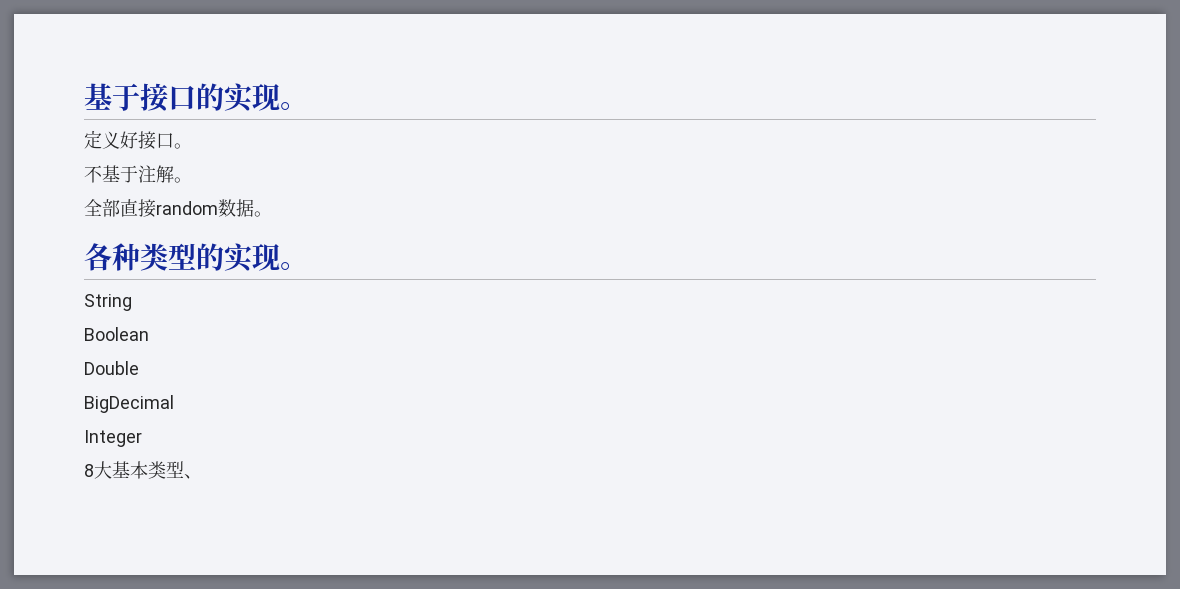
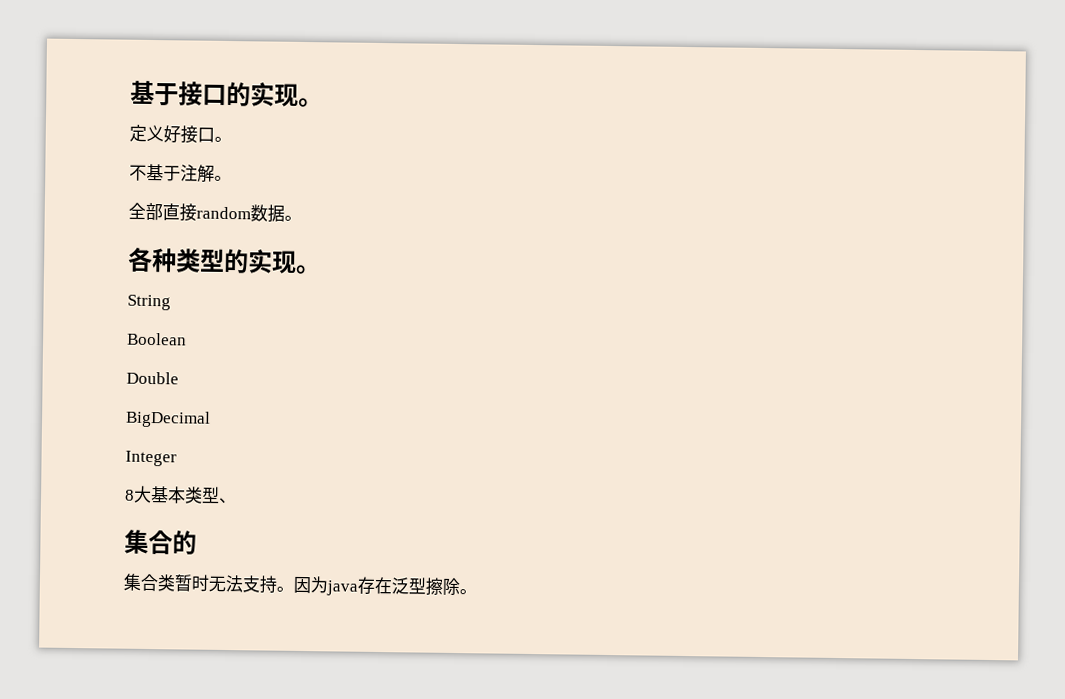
+ 集合的
+ 集合类暂时无法支持。因为java存在泛型擦除。

